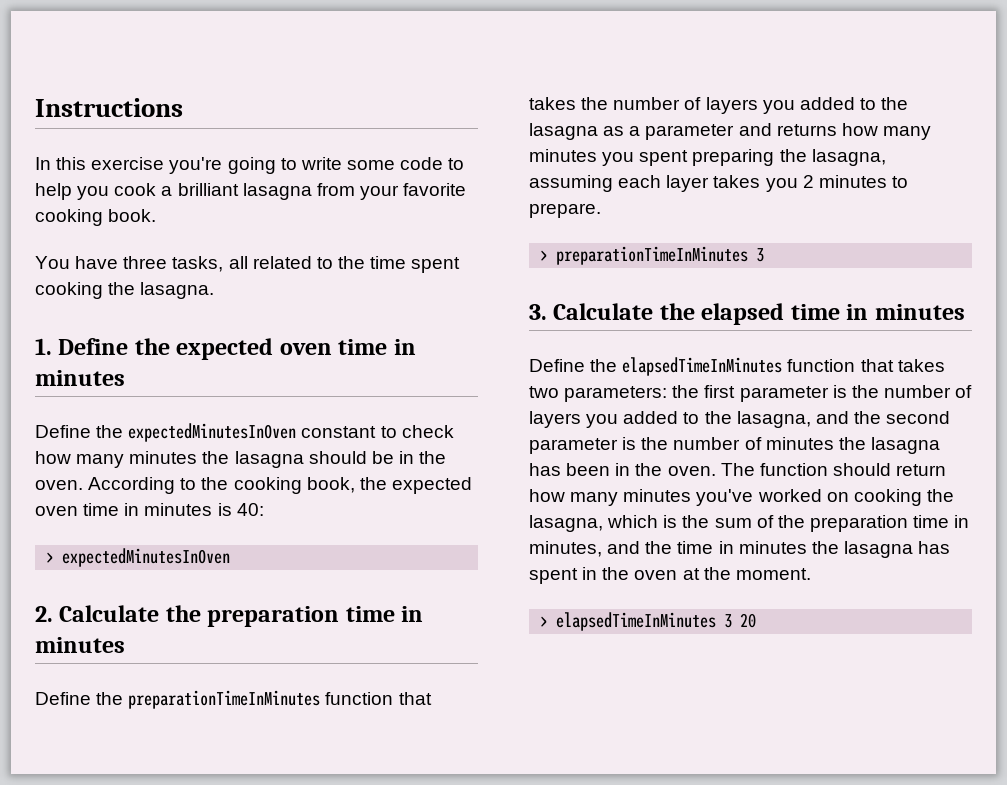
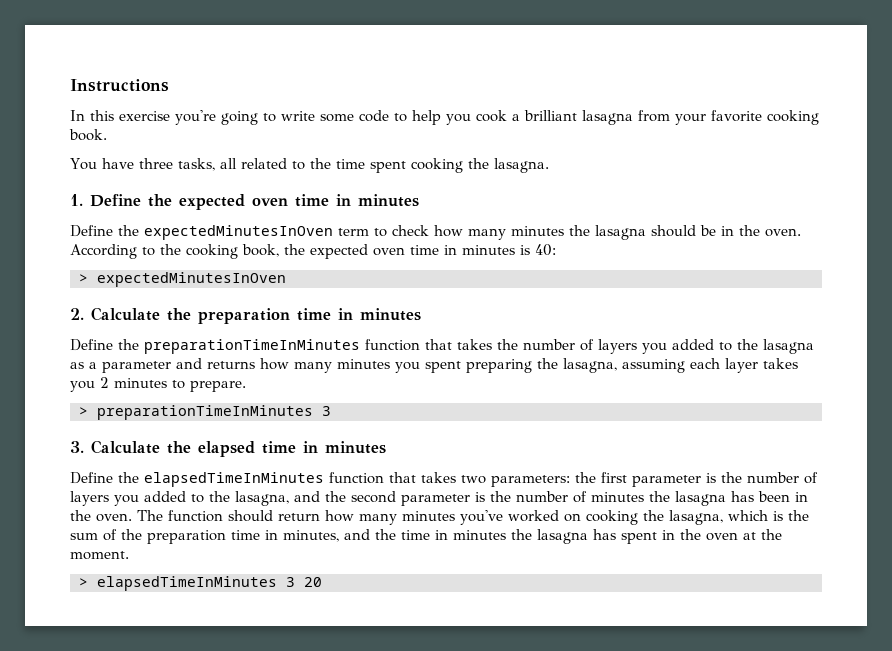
- Define the expectedMinutesInOven constant to check how many minutes the lasagna should be in the oven.
+ Define the expectedMinutesInOven term to check how many minutes the lasagna should be in the oven.

